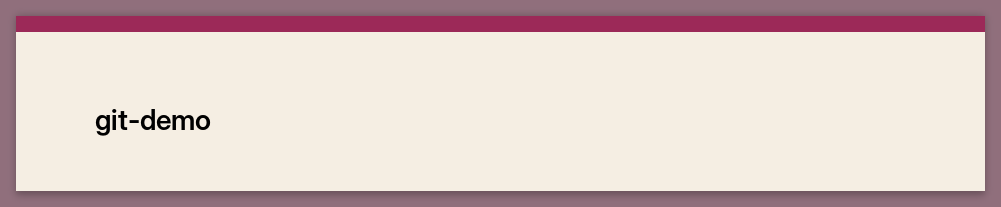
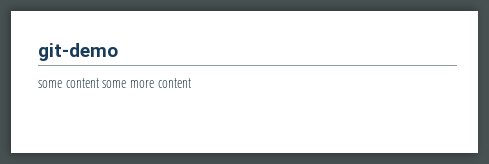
+ some content some more content

